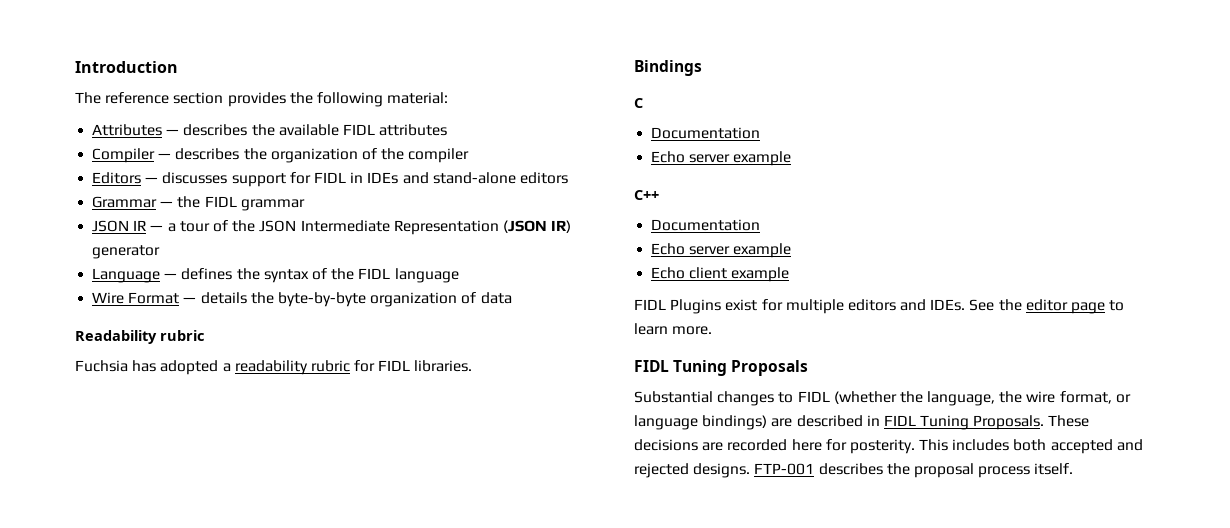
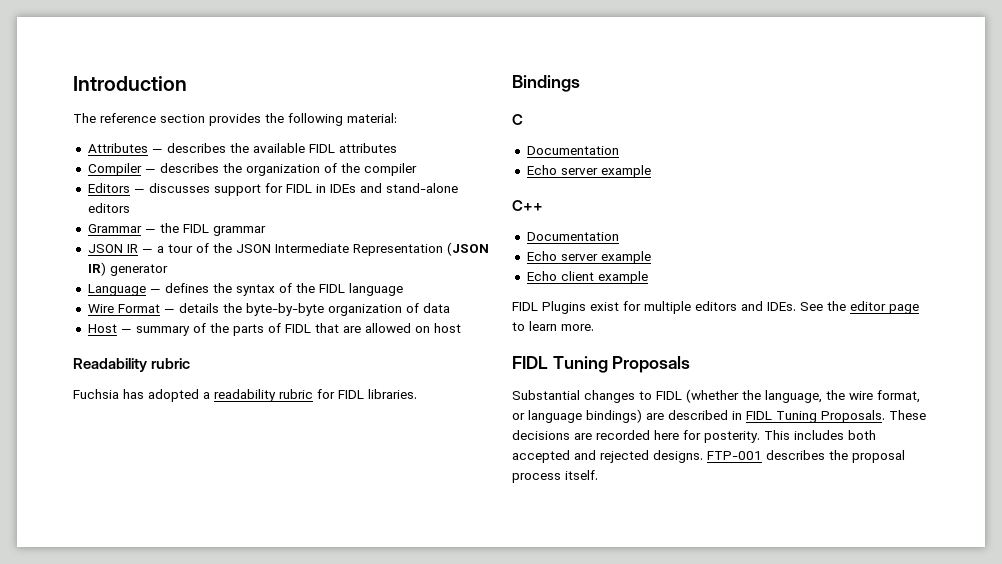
+ Host — summary of the parts of FIDL that are allowed on host

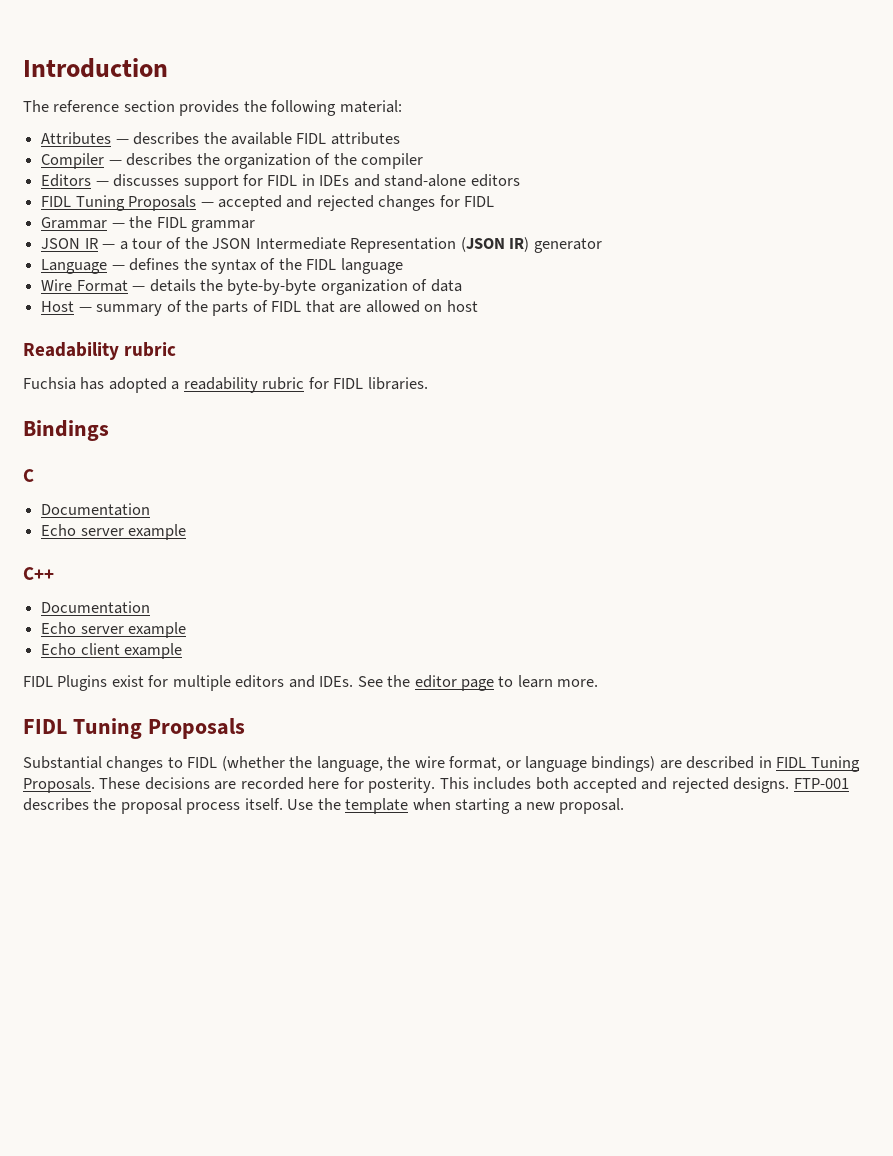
+ FIDL Tuning Proposals — accepted and rejected changes for FIDL
+ Use the template when starting a new proposal.

